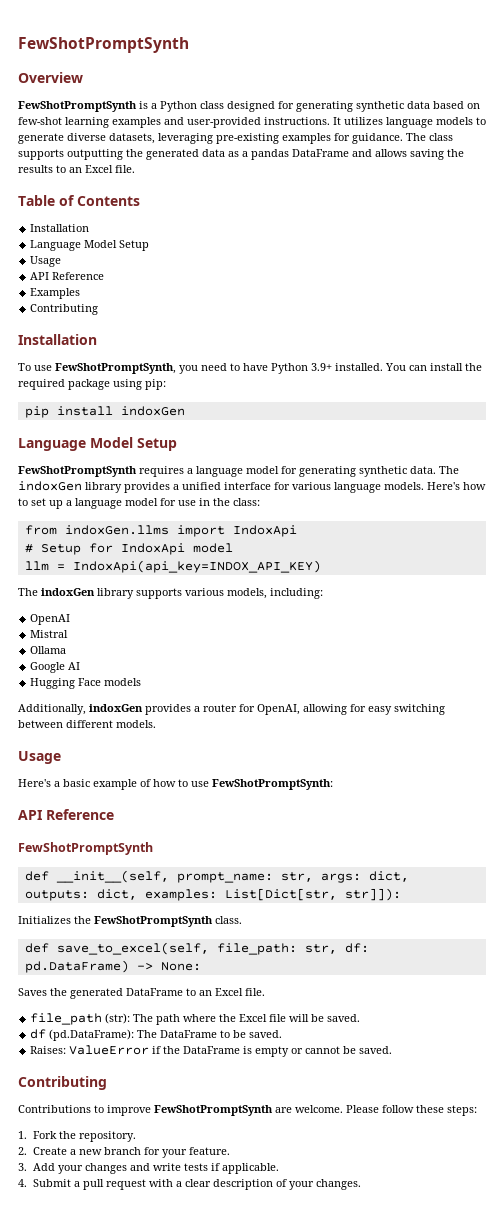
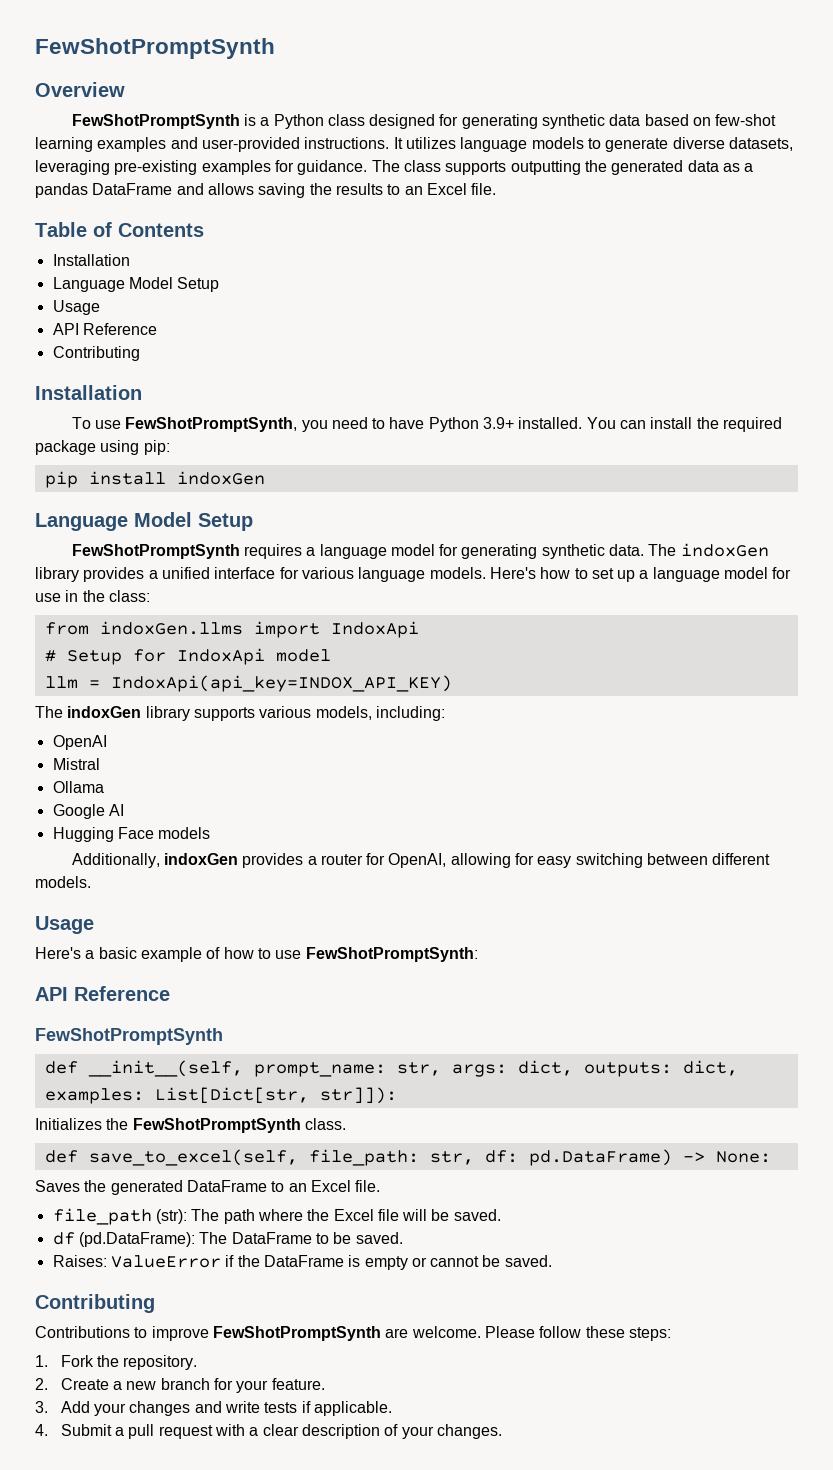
- Examples

